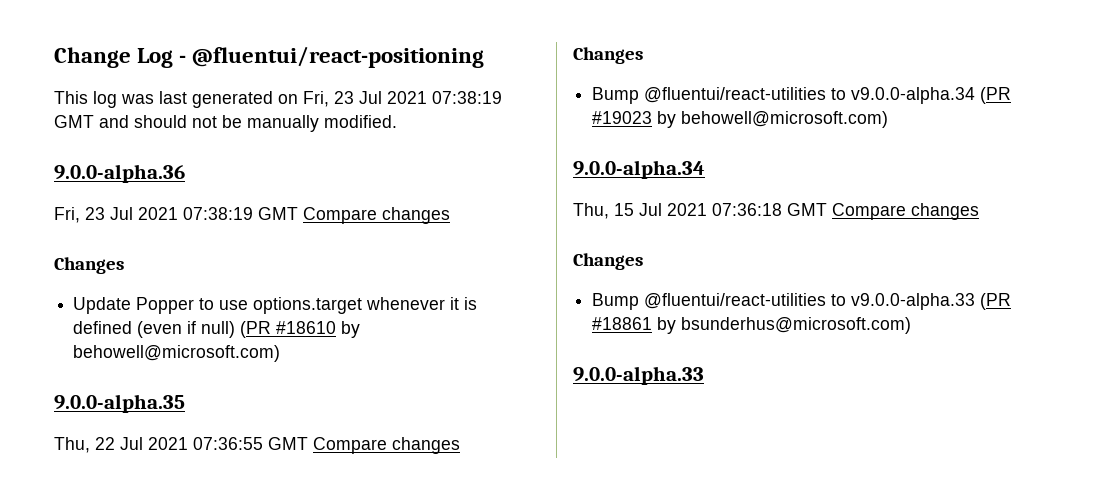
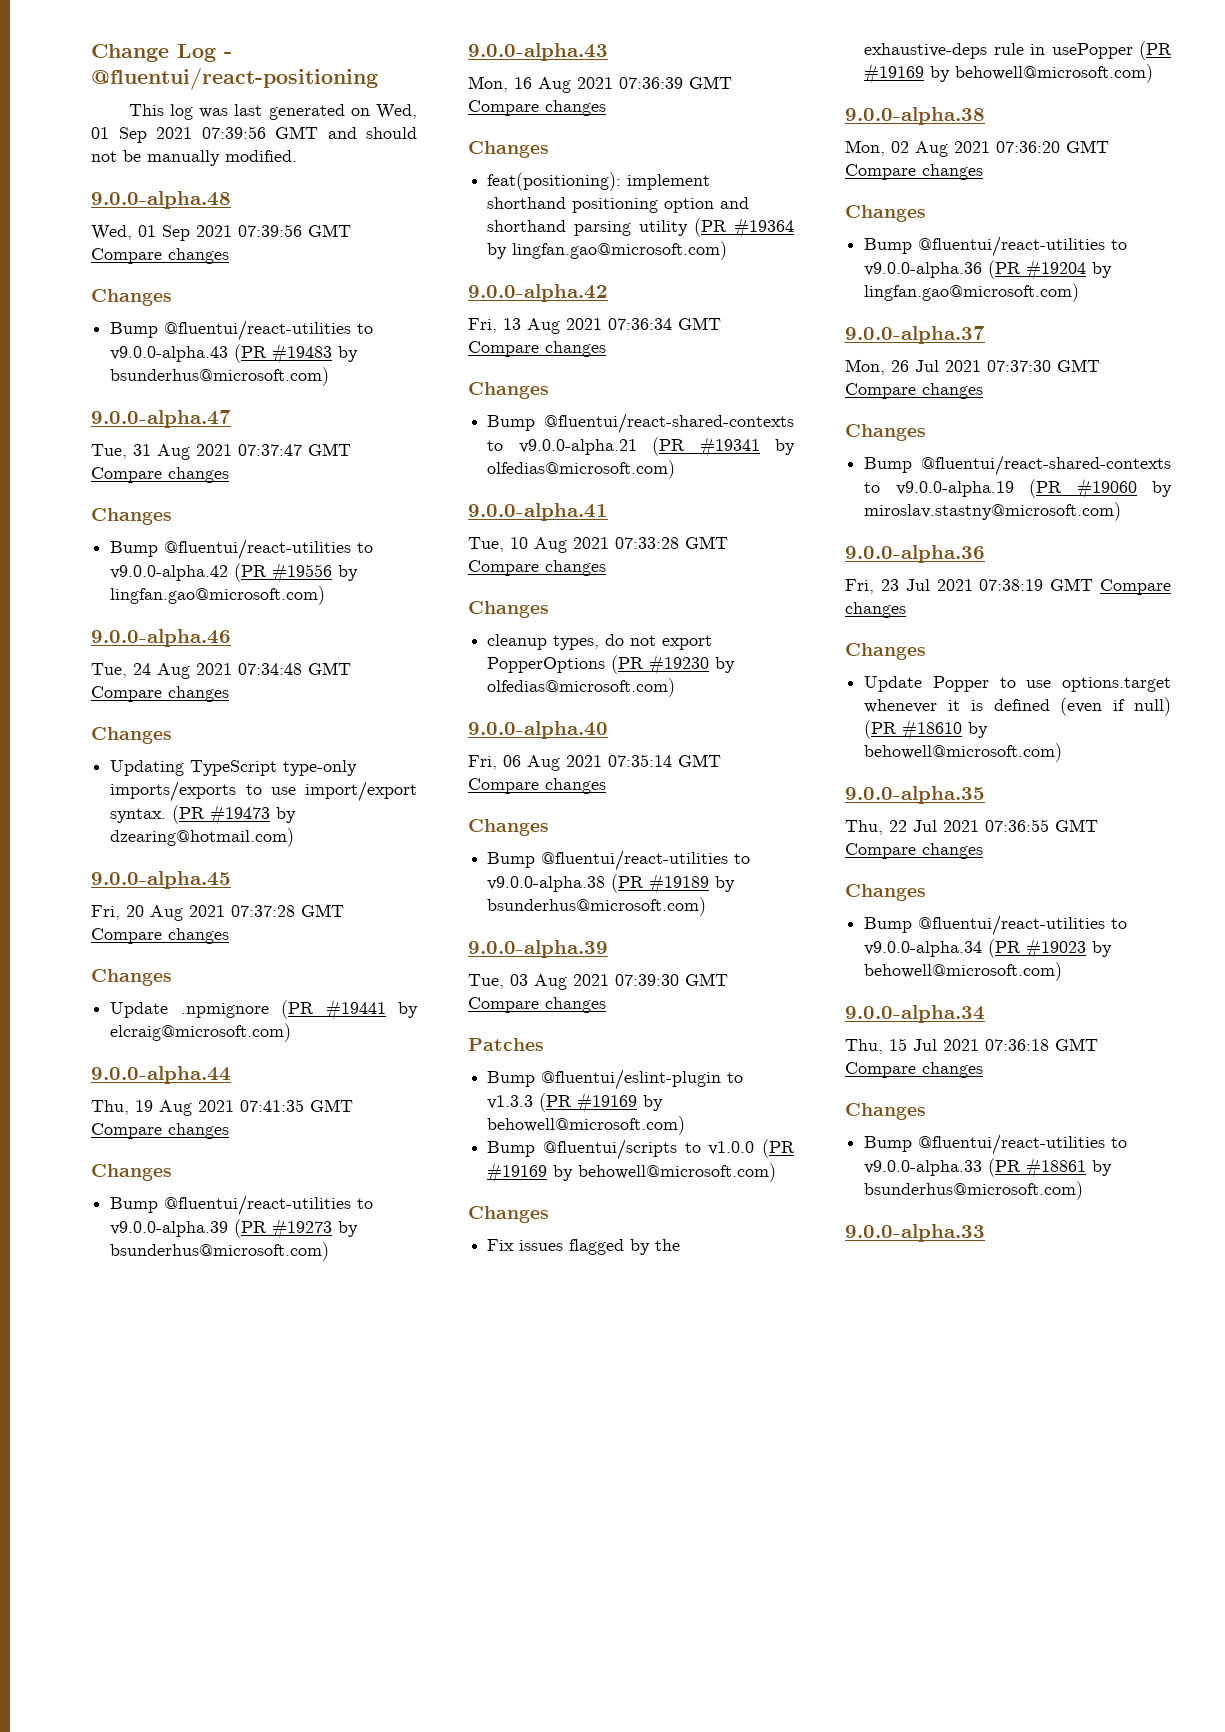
- This log was last generated on Fri, 23 Jul 2021 07:38:19 GMT and should not be manually modified.
+ This log was last generated on Wed, 01 Sep 2021 07:39:56 GMT and should not be manually modified.
+ 9.0.0-alpha.48
+ Wed, 01 Sep 2021 07:39:56 GMT Compare changes
+ Changes
+ Bump @fluentui/react-utilities to v9.0.0-alpha.43 (PR #19483 by bsunderhus@microsoft.com)
+ 9.0.0-alpha.47
+ Tue, 31 Aug 2021 07:37:47 GMT Compare changes
+ Changes
+ Bump @fluentui/react-utilities to v9.0.0-alpha.42 (PR #19556 by lingfan.gao@microsoft.com)
+ 9.0.0-alpha.46
+ Tue, 24 Aug 2021 07:34:48 GMT Compare changes
+ Changes
+ Updating TypeScript type-only imports/exports to use import/export syntax. (PR #19473 by dzearing@hotmail.com)
+ 9.0.0-alpha.45
+ Fri, 20 Aug 2021 07:37:28 GMT Compare changes
+ Changes
+ Update .npmignore (PR #19441 by elcraig@microsoft.com)
+ 9.0.0-alpha.44
+ Thu, 19 Aug 2021 07:41:35 GMT Compare changes
+ Changes
+ Bump @fluentui/react-utilities to v9.0.0-alpha.39 (PR #19273 by bsunderhus@microsoft.com)
+ 9.0.0-alpha.43
+ Mon, 16 Aug 2021 07:36:39 GMT Compare changes
+ Changes
+ feat(positioning): implement shorthand positioning option and shorthand parsing utility (PR #19364 by lingfan.gao@microsoft.com)
+ 9.0.0-alpha.42
+ Fri, 13 Aug 2021 07:36:34 GMT Compare changes
+ Changes
+ Bump @fluentui/react-shared-contexts to v9.0.0-alpha.21 (PR #19341 by olfedias@microsoft.com)
+ 9.0.0-alpha.41
+ Tue, 10 Aug 2021 07:33:28 GMT Compare changes
+ Changes
+ cleanup types, do not export PopperOptions (PR #19230 by olfedias@microsoft.com)
+ 9.0.0-alpha.40
+ Fri, 06 Aug 2021 07:35:14 GMT Compare changes
+ Changes
+ Bump @fluentui/react-utilities to v9.0.0-alpha.38 (PR #19189 by bsunderhus@microsoft.com)
+ 9.0.0-alpha.39
+ Tue, 03 Aug 2021 07:39:30 GMT Compare changes
+ Patches
+ Bump @fluentui/eslint-plugin to v1.3.3 (PR #19169 by behowell@microsoft.com)
+ Bump @fluentui/scripts to v1.0.0 (PR #19169 by behowell@microsoft.com)
+ Changes
+ Fix issues flagged by the exhaustive-deps rule in usePopper (PR #19169 by behowell@microsoft.com)
+ 9.0.0-alpha.38
+ Mon, 02 Aug 2021 07:36:20 GMT Compare changes
+ Changes
+ Bump @fluentui/react-utilities to v9.0.0-alpha.36 (PR #19204 by lingfan.gao@microsoft.com)
+ 9.0.0-alpha.37
+ Mon, 26 Jul 2021 07:37:30 GMT Compare changes
+ Changes
+ Bump @fluentui/react-shared-contexts to v9.0.0-alpha.19 (PR #19060 by miroslav.stastny@microsoft.com)

